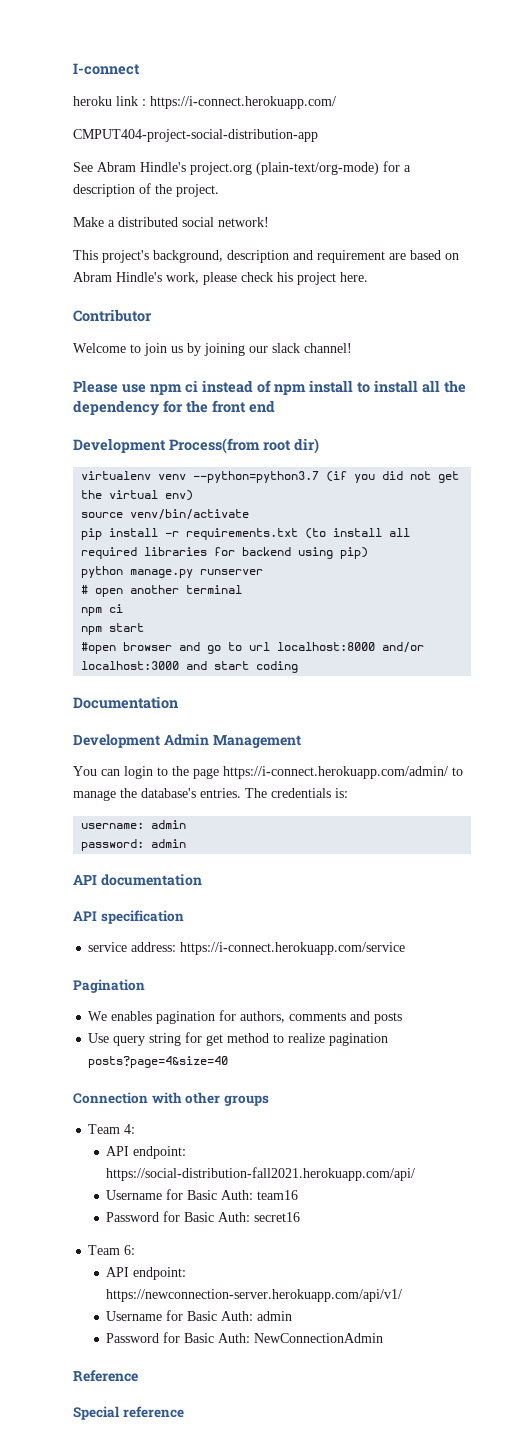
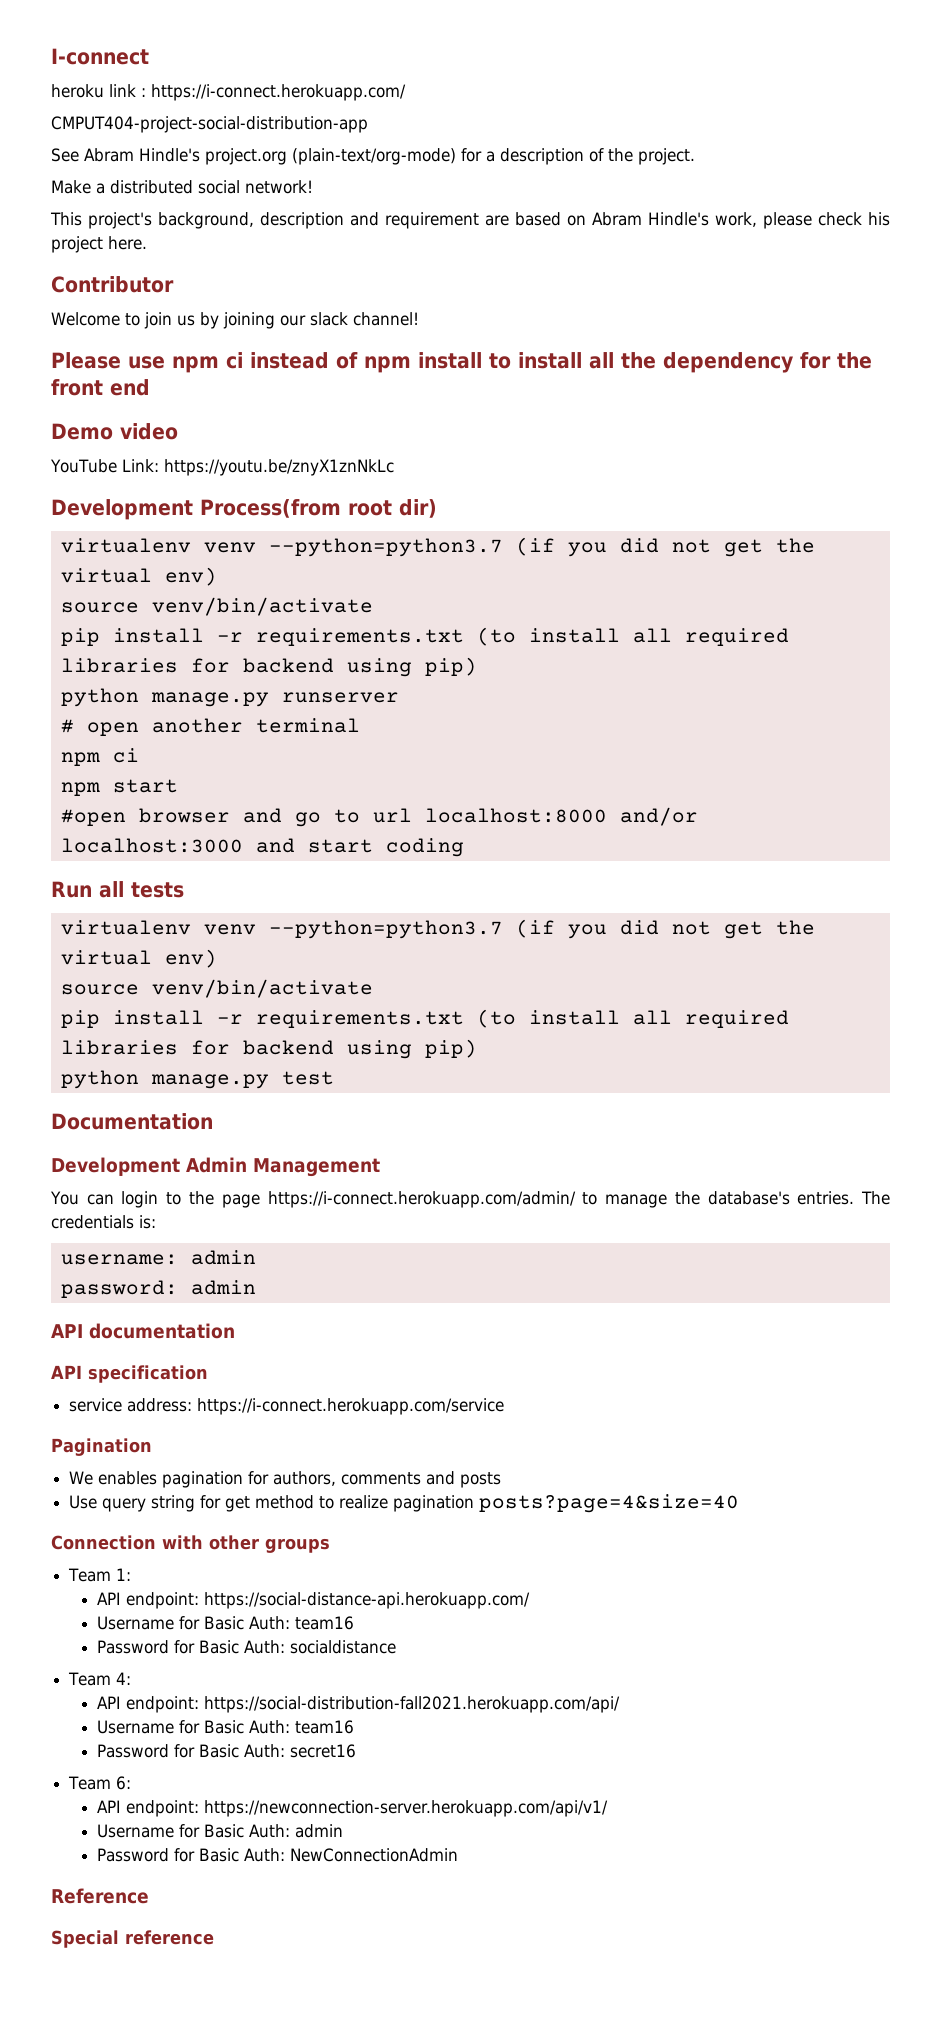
+ Demo video
+ YouTube Link: https://youtu.be/znyX1znNkLc
+ Run all tests
+ virtualenv venv --python=python3.7 (if you did not get the virtual env)
+ source venv/bin/activate
+ pip install -r requirements.txt (to install all required libraries for backend using pip)
+ python manage.py test
+ Team 1:
+ API endpoint: https://social-distance-api.herokuapp.com/
+ Username for Basic Auth: team16
+ Password for Basic Auth: socialdistance

